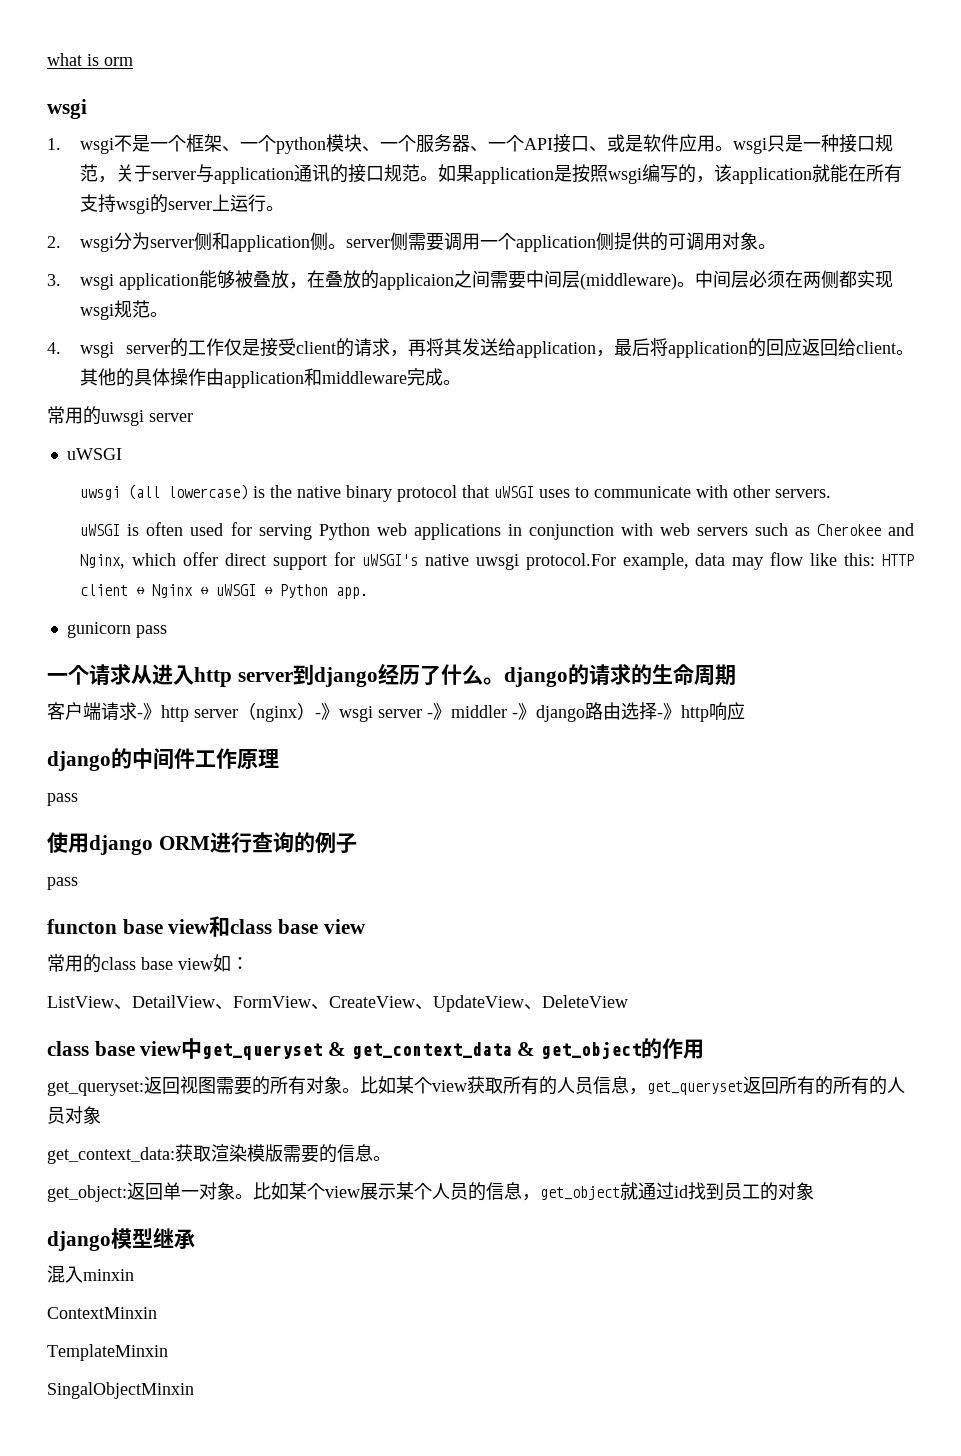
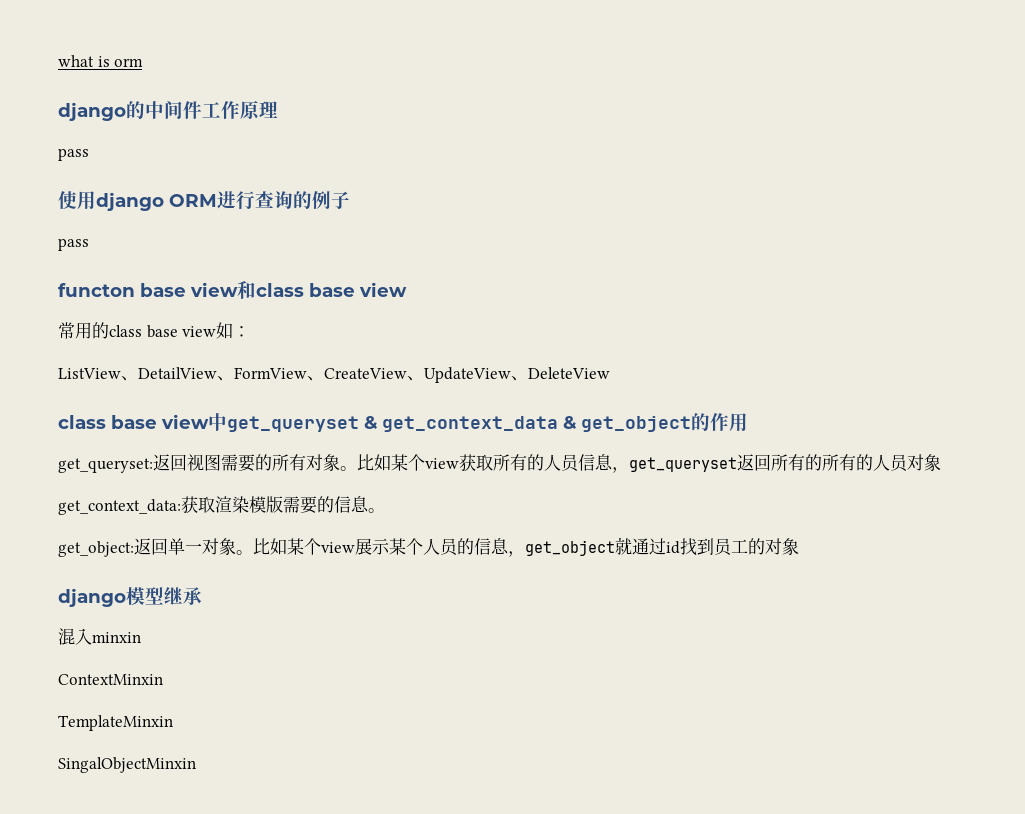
  what is orm
- wsgi
- 1. wsgi不是一个框架、一个python模块、一个服务器、一个API接口、或是软件应用。wsgi只是一种接口规范，关于server与application通讯的接口规范。如果application是按照wsgi编写的，该application就能在所有支持wsgi的server上运行。
- 2. wsgi分为server侧和application侧。server侧需要调用一个application侧提供的可调用对象。
- 3. wsgi application能够被叠放，在叠放的applicaion之间需要中间层(middleware)。中间层必须在两侧都实现wsgi规范。
- 4. wsgi server的工作仅是接受client的请求，再将其发送给application，最后将application的回应返回给client。其他的具体操作由application和middleware完成。
- 常用的uwsgi server
- uWSGI
- uwsgi (all lowercase) is the native binary protocol that uWSGI uses to communicate with other servers.
- uWSGI is often used for serving Python web applications in conjunction with web servers such as Cherokee and Nginx, which offer direct support for uWSGI's native uwsgi protocol.For example, data may flow like this: HTTP client ↔ Nginx ↔ uWSGI ↔ Python app.
- gunicorn pass
- 一个请求从进入http server到django经历了什么。django的请求的生命周期
- 客户端请求-》http server（nginx）-》wsgi server -》middler -》django路由选择-》http响应

